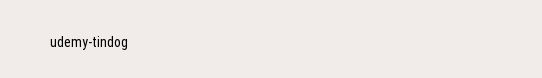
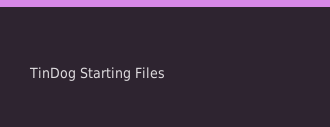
- udemy-tindog
+ TinDog Starting Files

